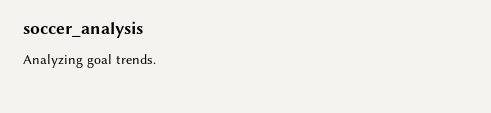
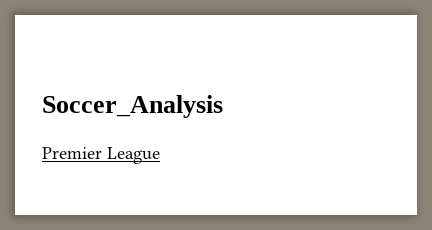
- soccer_analysis
- Analyzing goal trends.
+ Soccer_Analysis
+ Premier League

